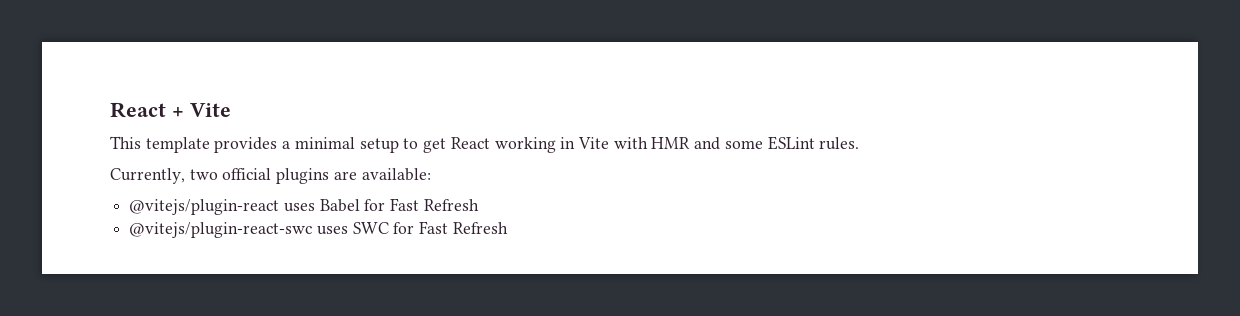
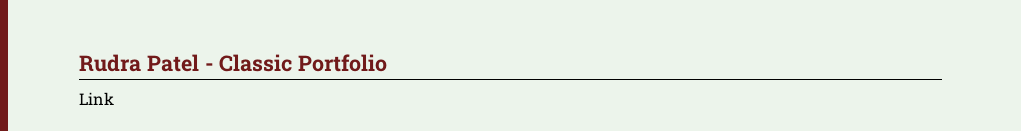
- React + Vite
- This template provides a minimal setup to get React working in Vite with HMR and some ESLint rules.
- Currently, two official plugins are available:
- @vitejs/plugin-react uses Babel for Fast Refresh
- @vitejs/plugin-react-swc uses SWC for Fast Refresh
+ Rudra Patel - Classic Portfolio
+ Link

